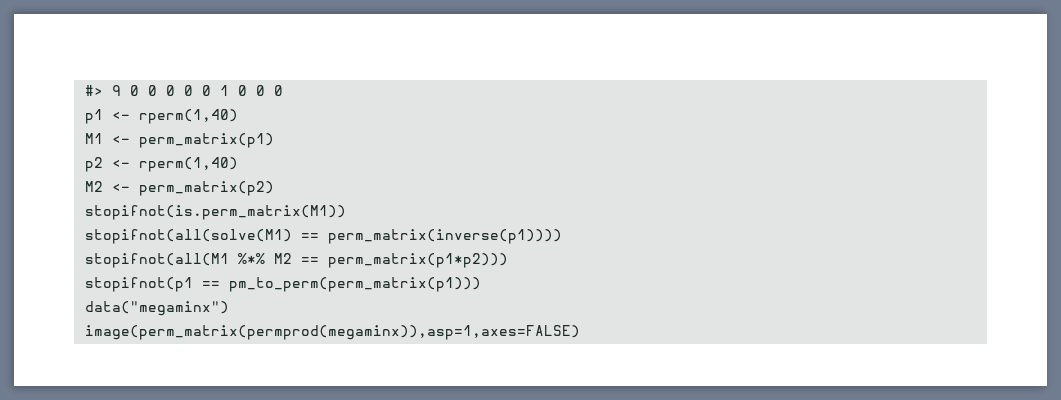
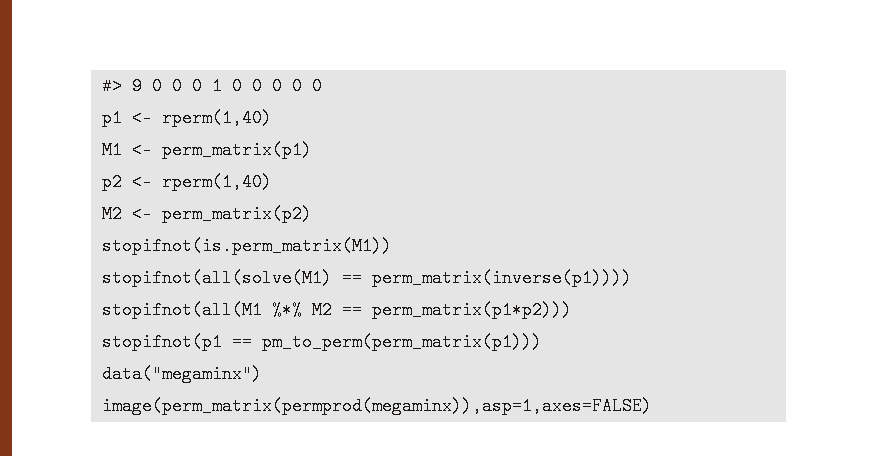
- #> 9 0 0 0 0 0 1 0 0 0
+ #> 9 0 0 0 1 0 0 0 0 0

